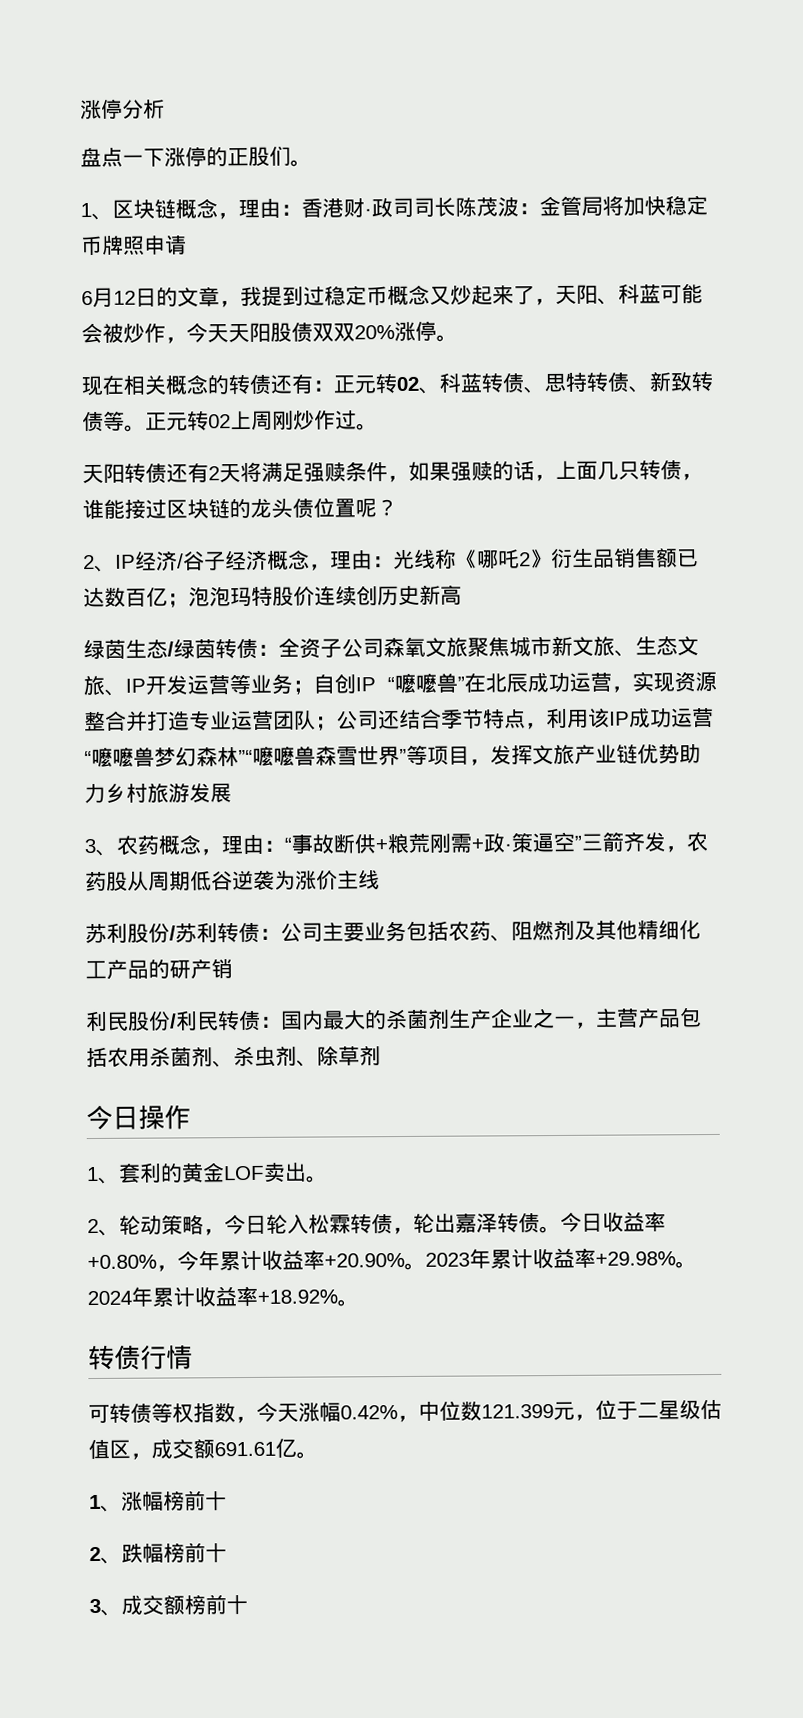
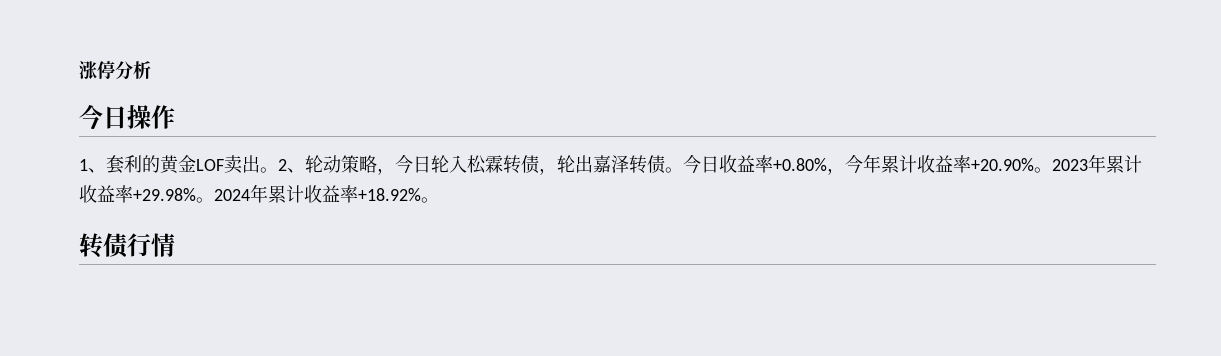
- 盘点一下涨停的正股们。
- 1、区块链概念，理由：香港财·政司司长陈茂波：金管局将加快稳定币牌照申请
- 6月12日的文章，我提到过稳定币概念又炒起来了，天阳、科蓝可能会被炒作，今天天阳股债双双20%涨停。
- 现在相关概念的转债还有：正元转02、科蓝转债、思特转债、新致转债等。正元转02上周刚炒作过。
- 天阳转债还有2天将满足强赎条件，如果强赎的话，上面几只转债，谁能接过区块链的龙头债位置呢？
- 2、IP经济/谷子经济概念，理由：光线称《哪吒2》衍生品销售额已达数百亿；泡泡玛特股价连续创历史新高
- 绿茵生态/绿茵转债：全资子公司森氧文旅聚焦城市新文旅、生态文旅、IP开发运营等业务；自创IP “嚒嚒兽”在北辰成功运营，实现资源整合并打造专业运营团队；公司还结合季节特点，利用该IP成功运营“嚒嚒兽梦幻森林”“嚒嚒兽森雪世界”等项目，发挥文旅产业链优势助力乡村旅游发展
- 3、农药概念，理由：“事故断供+粮荒刚需+政·策逼空”三箭齐发，农药股从周期低谷逆袭为涨价主线
- 苏利股份/苏利转债：公司主要业务包括农药、阻燃剂及其他精细化工产品的研产销
- 利民股份/利民转债：国内最大的杀菌剂生产企业之一，主营产品包括农用杀菌剂、杀虫剂、除草剂
- 1、套利的黄金LOF卖出。
- 2、轮动策略，今日轮入松霖转债，轮出嘉泽转债。
+ 1、套利的黄金LOF卖出。2、轮动策略，今日轮入松霖转债，轮出嘉泽转债。
- 可转债等权指数，今天涨幅0.42%，中位数121.399元，位于二星级估值区，成交额691.61亿。
- 1、涨幅榜前十
- 2、跌幅榜前十
- 3、成交额榜前十

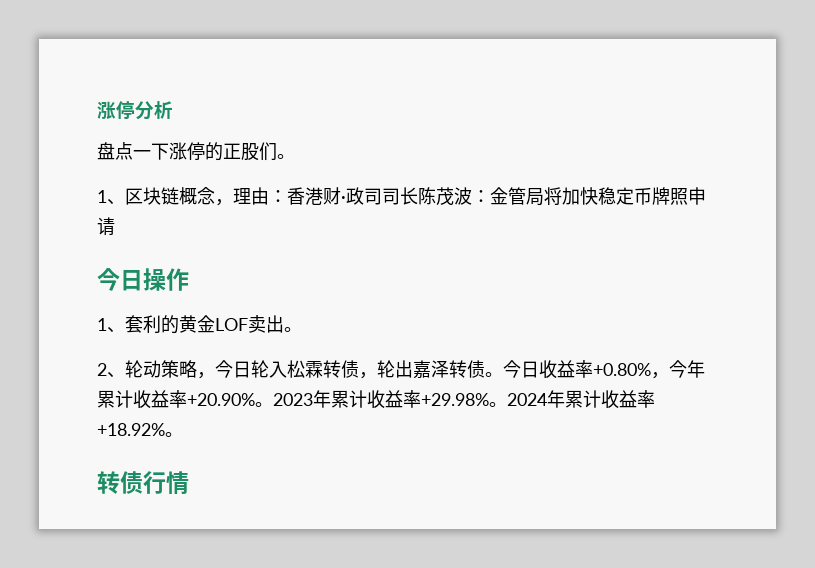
+ 盘点一下涨停的正股们。
+ 1、区块链概念，理由：香港财·政司司长陈茂波：金管局将加快稳定币牌照申请
- 1、套利的黄金LOF卖出。2、轮动策略，今日轮入松霖转债，轮出嘉泽转债。
+ 1、套利的黄金LOF卖出。
+ 2、轮动策略，今日轮入松霖转债，轮出嘉泽转债。

